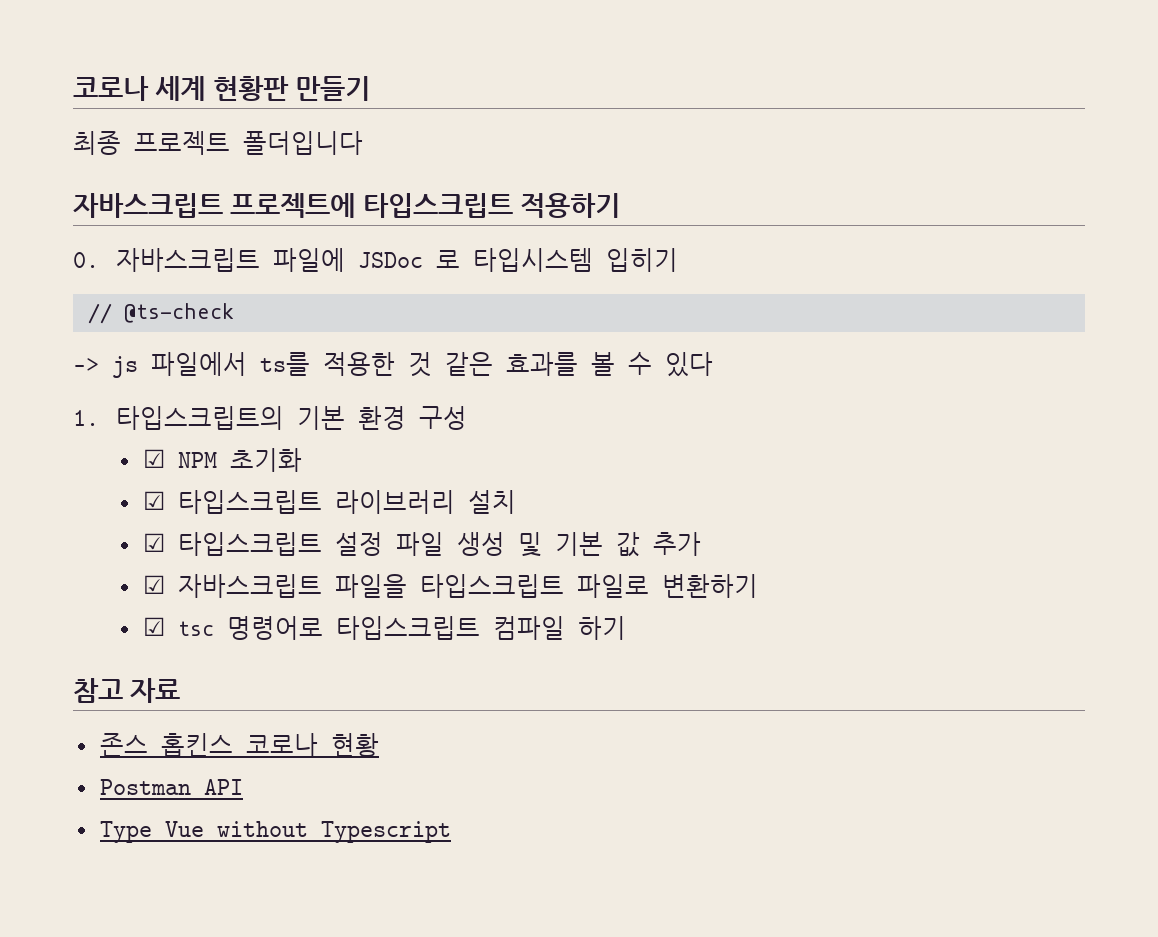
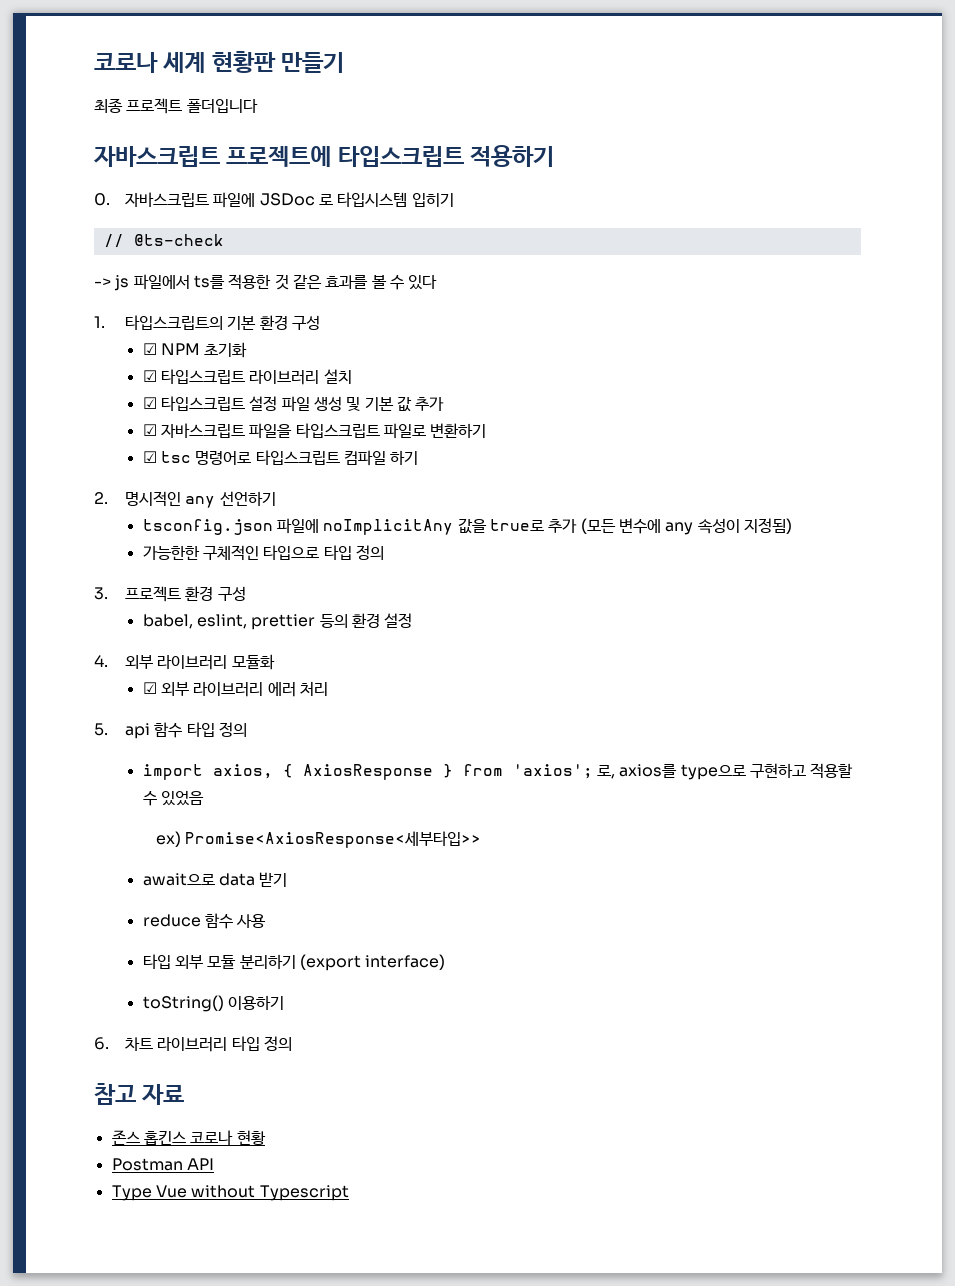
+ 2. 명시적인 any 선언하기
+ tsconfig.json 파일에 noImplicitAny 값을 true로 추가 (모든 변수에 any 속성이 지정됨)
+ 가능한한 구체적인 타입으로 타입 정의
+ 3. 프로젝트 환경 구성
+ babel, eslint, prettier 등의 환경 설정
+ 4. 외부 라이브러리 모듈화
+ ☑ 외부 라이브러리 에러 처리
+ 5. api 함수 타입 정의
+ import axios, { AxiosResponse } from 'axios'; 로, axios를 type으로 구현하고 적용할 수 있었음
+ ex) Promise<AxiosResponse<세부타입>>
+ await으로 data 받기
+ reduce 함수 사용
+ 타입 외부 모듈 분리하기 (export interface)
+ toString() 이용하기
+ 6. 차트 라이브러리 타입 정의

